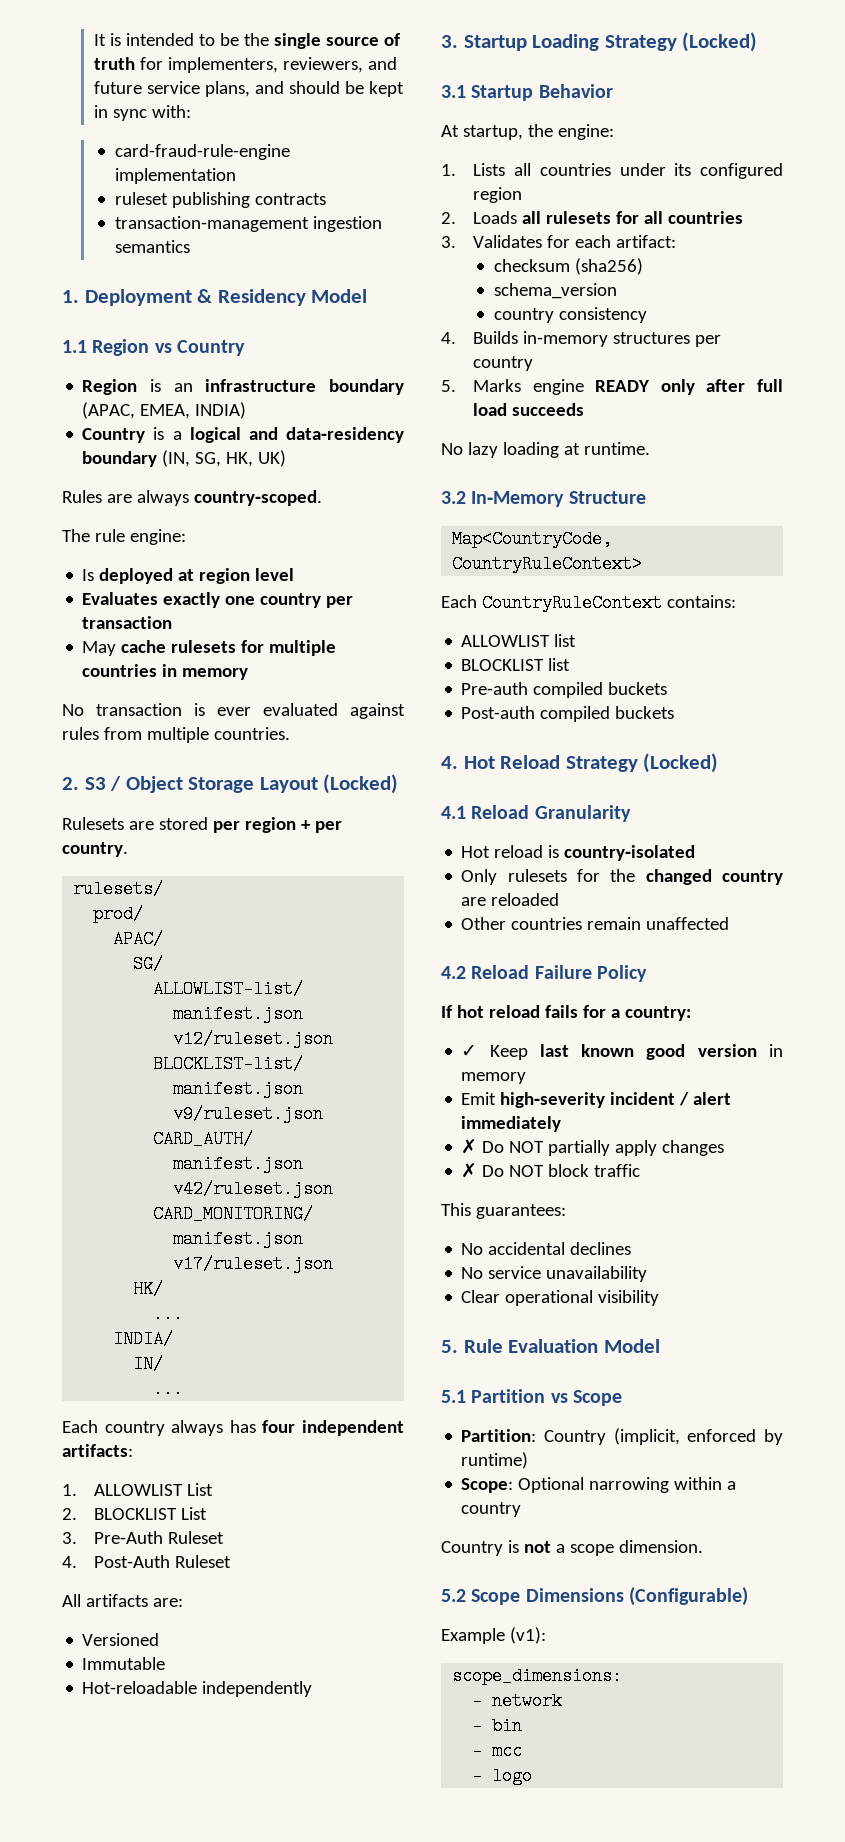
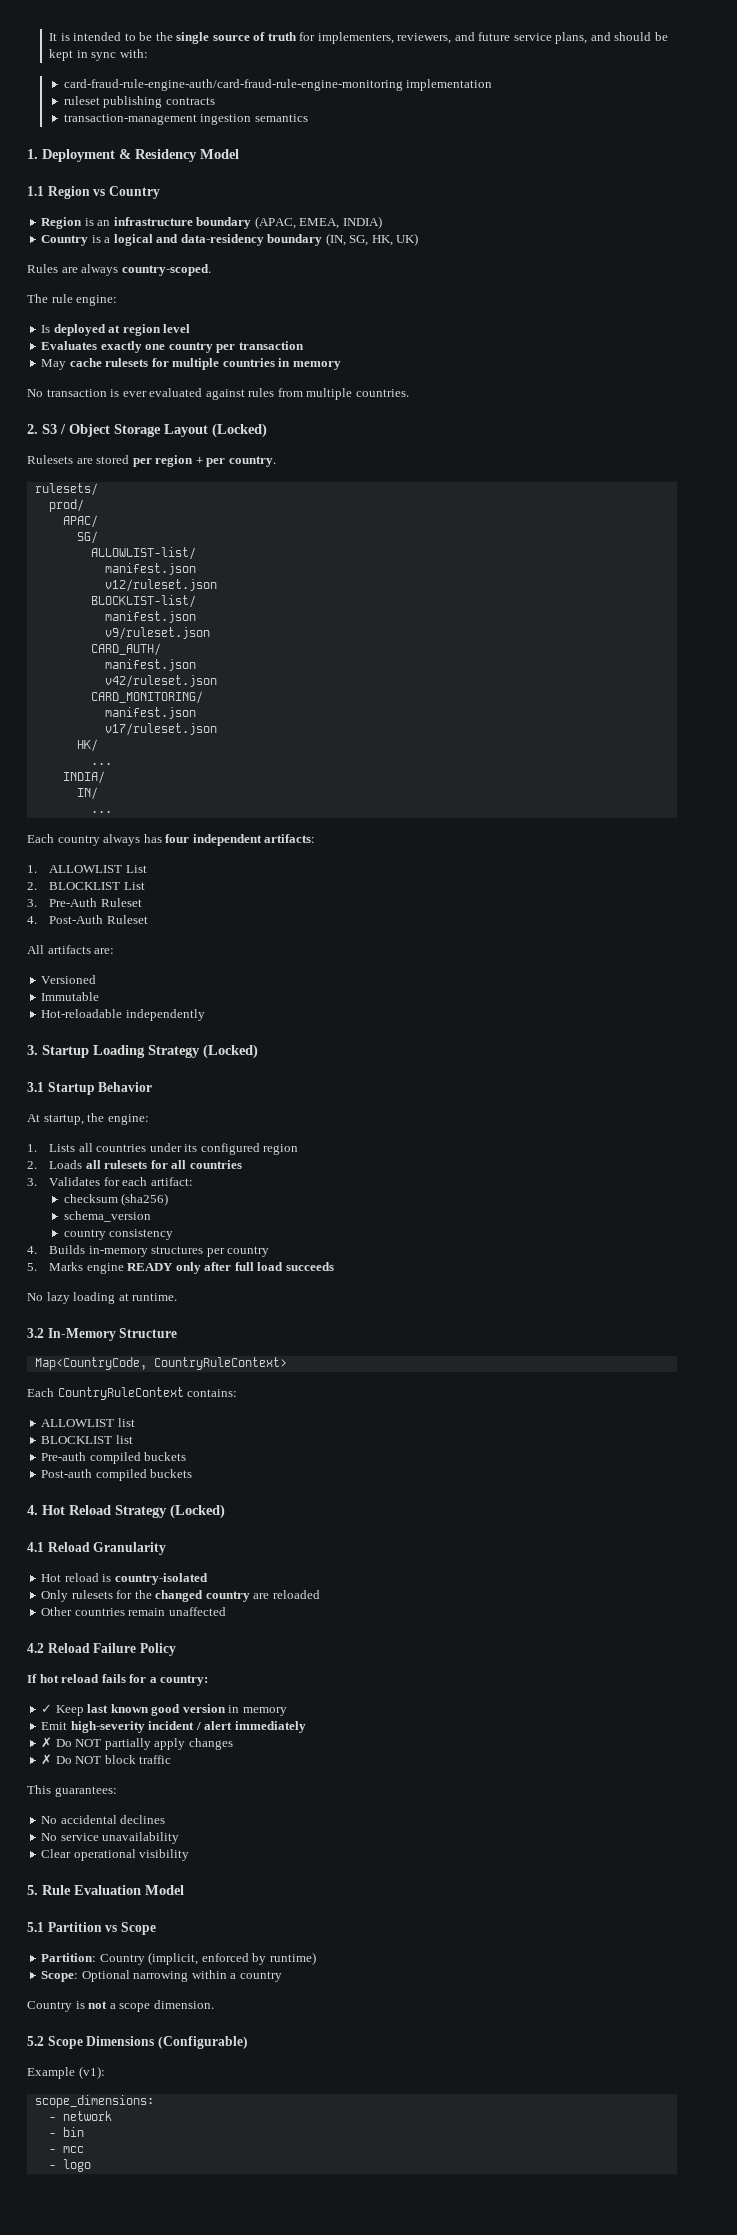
- card-fraud-rule-engine implementation
+ card-fraud-rule-engine-auth/card-fraud-rule-engine-monitoring implementation

